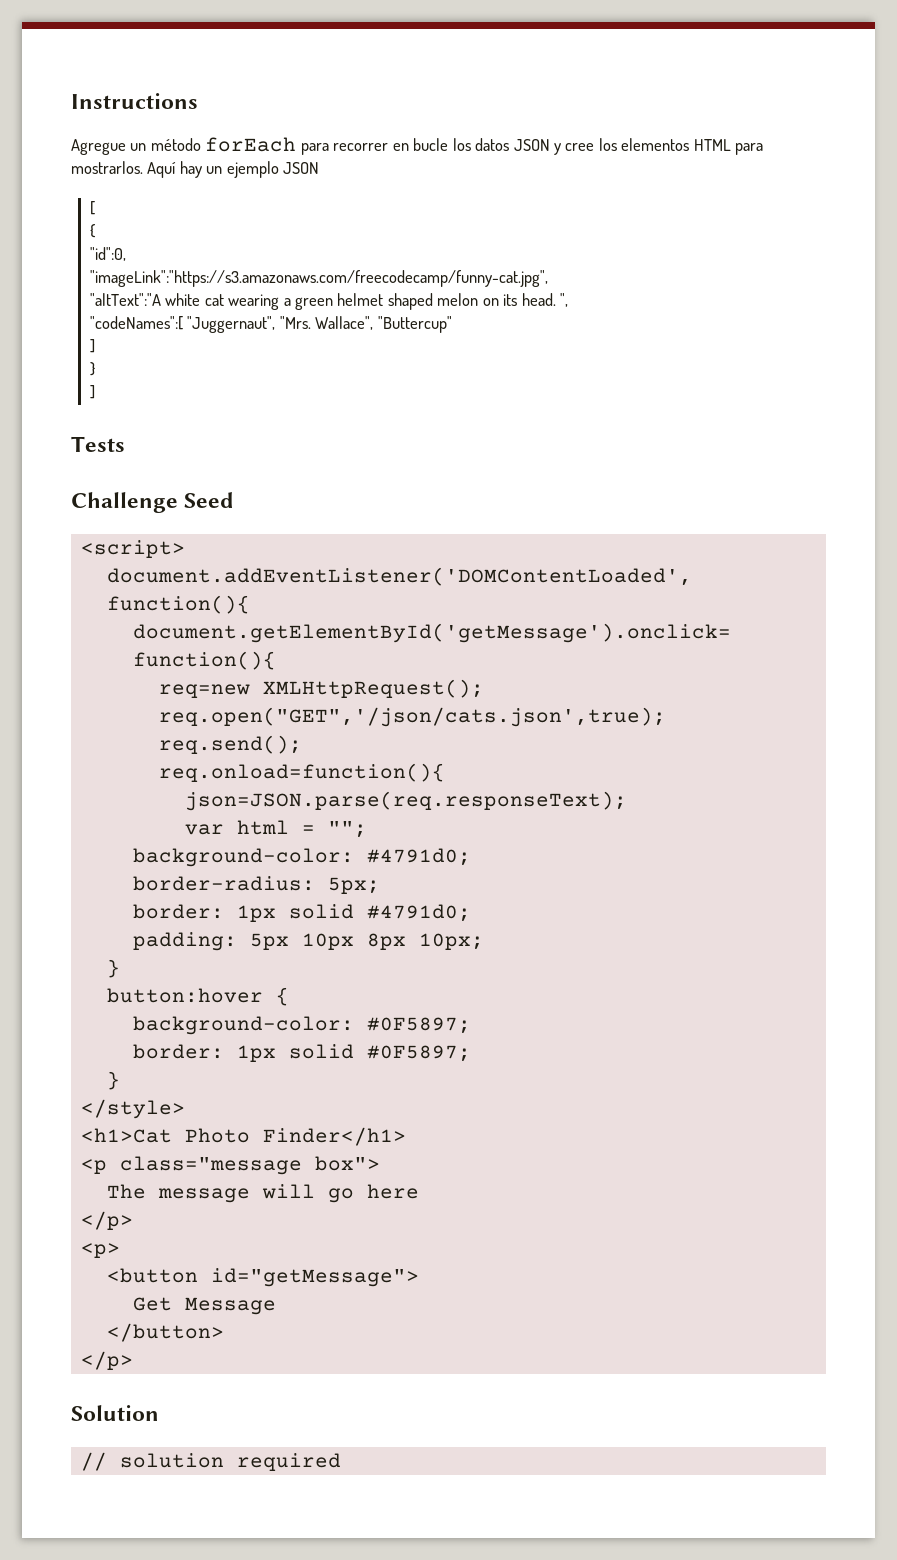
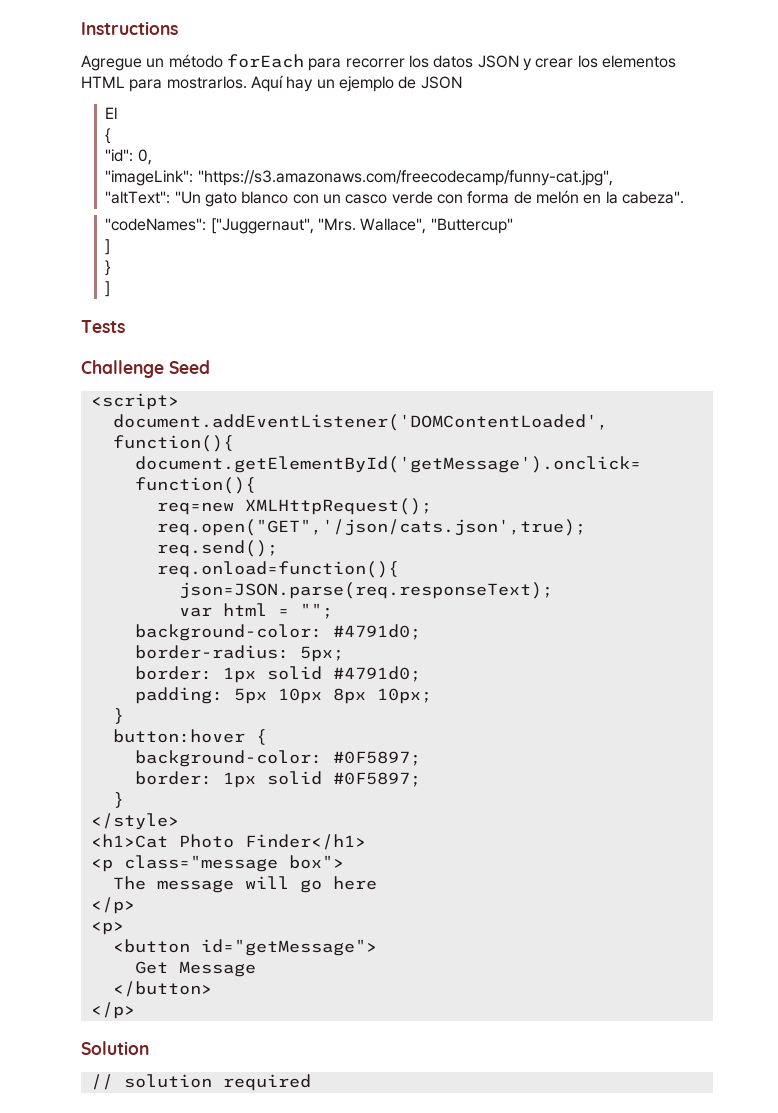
- Agregue un método forEach para recorrer en bucle los datos JSON y cree los elementos HTML para mostrarlos.
+ Agregue un método forEach para recorrer los datos JSON y crear los elementos HTML para mostrarlos.
- Aquí hay un ejemplo JSON
+ Aquí hay un ejemplo de JSON
- [
+ El
  {
- "id":0,
- "imageLink":"https://s3.amazonaws.com/freecodecamp/funny-cat.jpg",
- "altText":"A white cat wearing a green helmet shaped melon on its head. ",
- "codeNames":[ "Juggernaut", "Mrs. Wallace", "Buttercup"
+ "id": 0,
+ "imageLink": "https://s3.amazonaws.com/freecodecamp/funny-cat.jpg",
+ "altText": "Un gato blanco con un casco verde con forma de melón en la cabeza".
+ "codeNames": ["Juggernaut", "Mrs. Wallace", "Buttercup"

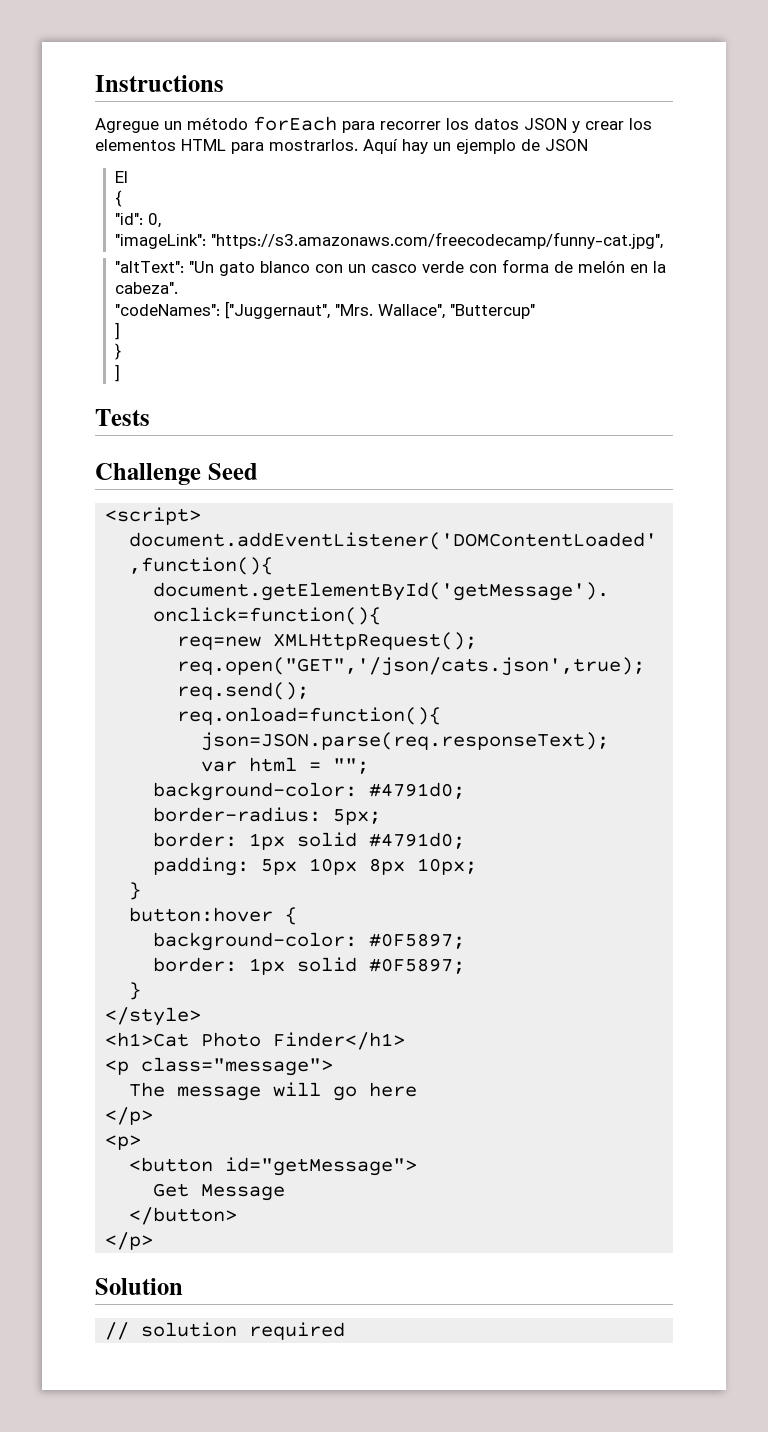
- <p class="message box">
+ <p class="message">

